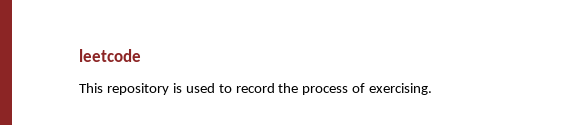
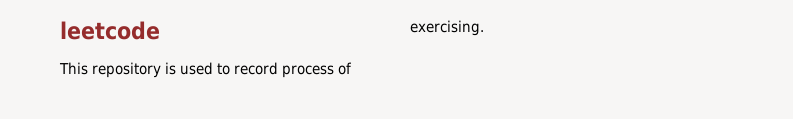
- This repository is used to record the process of exercising.
+ This repository is used to record process of exercising.

